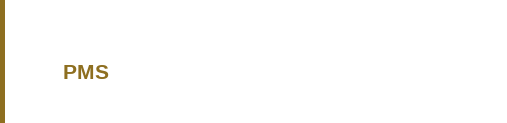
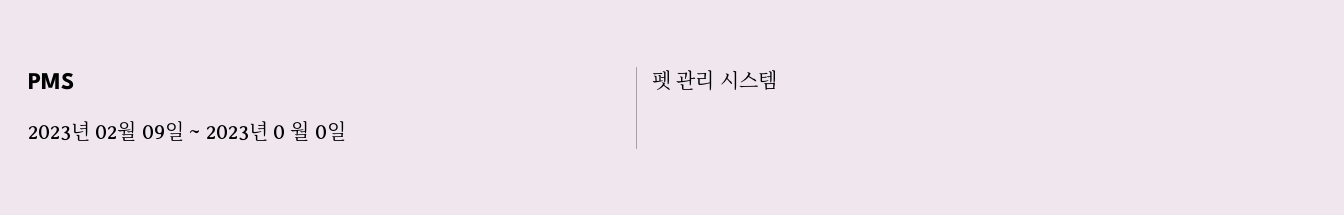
+ 2023년 02월 09일 ~ 2023년 0 월 0일
+ 펫 관리 시스템

